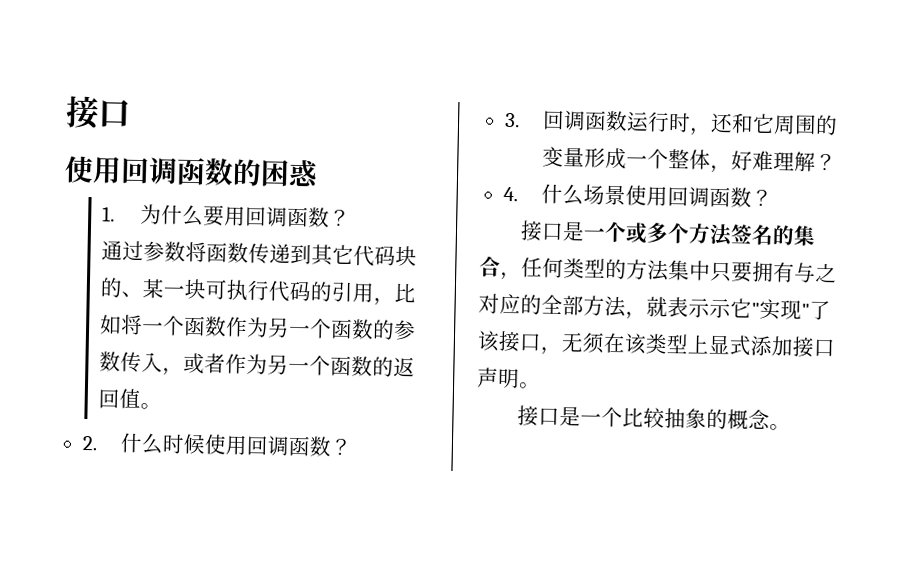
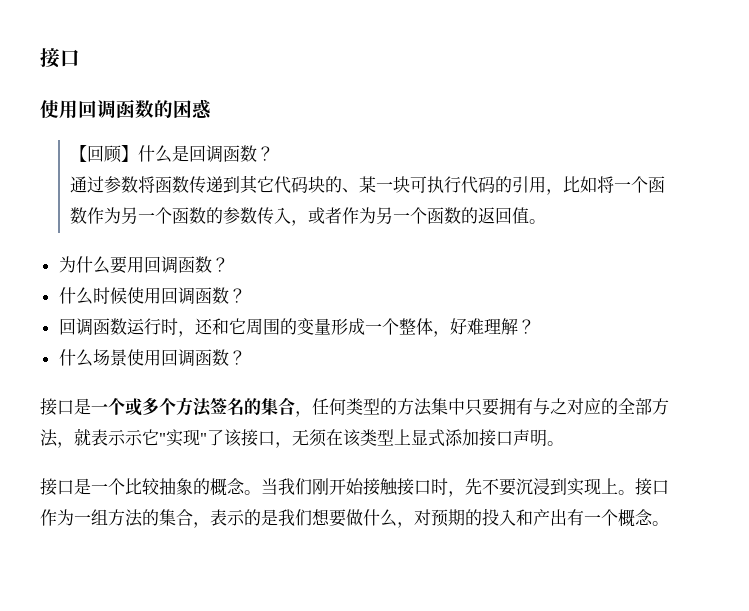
- 1.为什么要用回调函数？
+ 【回顾】什么是回调函数？
- 2.什么时候使用回调函数？
+ 为什么要用回调函数？
+ 什么时候使用回调函数？
- 3.回调函数运行时，还和它周围的变量形成一个整体，好难理解？
+ 回调函数运行时，还和它周围的变量形成一个整体，好难理解？
- 4.什么场景使用回调函数？
+ 什么场景使用回调函数？
+ 当我们刚开始接触接口时，先不要沉浸到实现上。接口作为一组方法的集合，表示的是我们想要做什么，对预期的投入和产出有一个概念。

